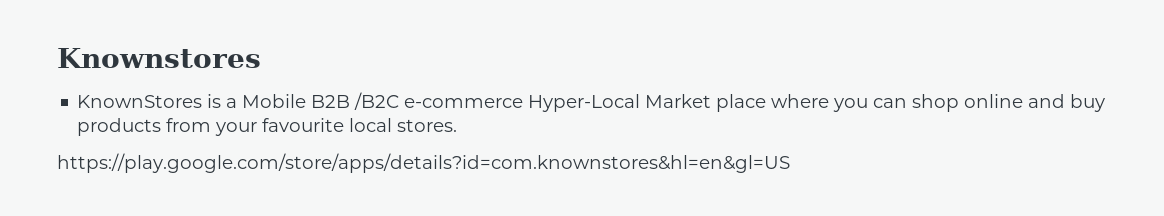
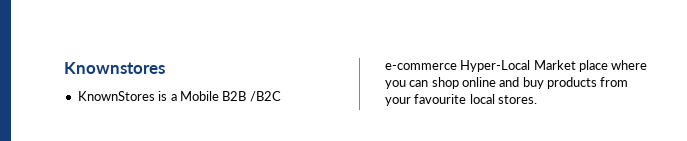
- https://play.google.com/store/apps/details?id=com.knownstores&hl=en&gl=US

